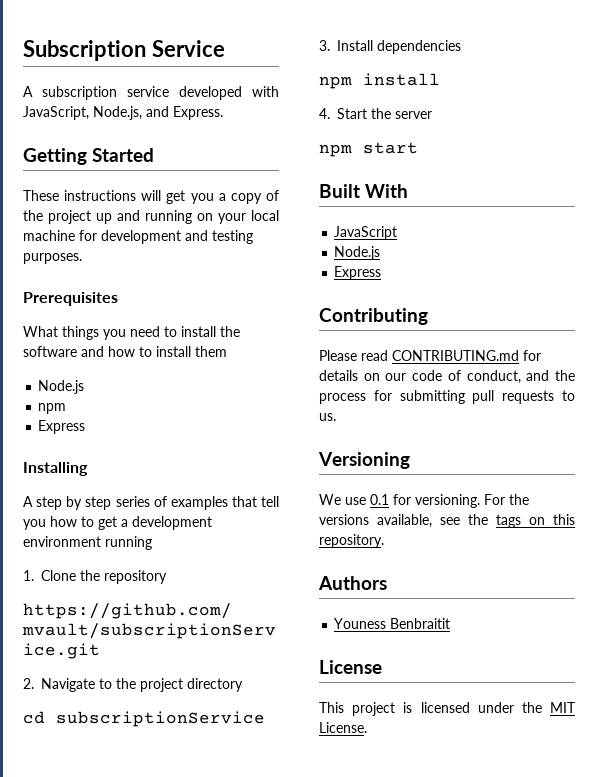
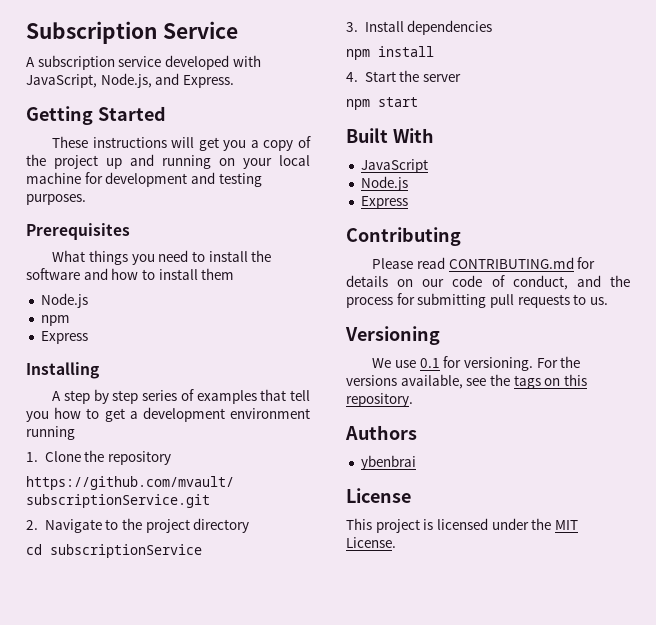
- Youness Benbraitit
+ ybenbrai

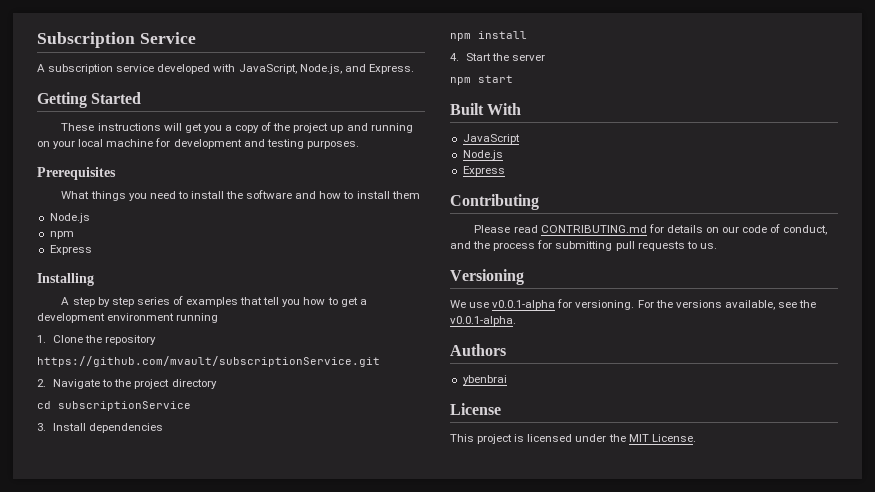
- We use 0.1 for versioning.
+ We use v0.0.1-alpha for versioning.
- For the versions available, see the tags on this repository.
+ For the versions available, see the v0.0.1-alpha.

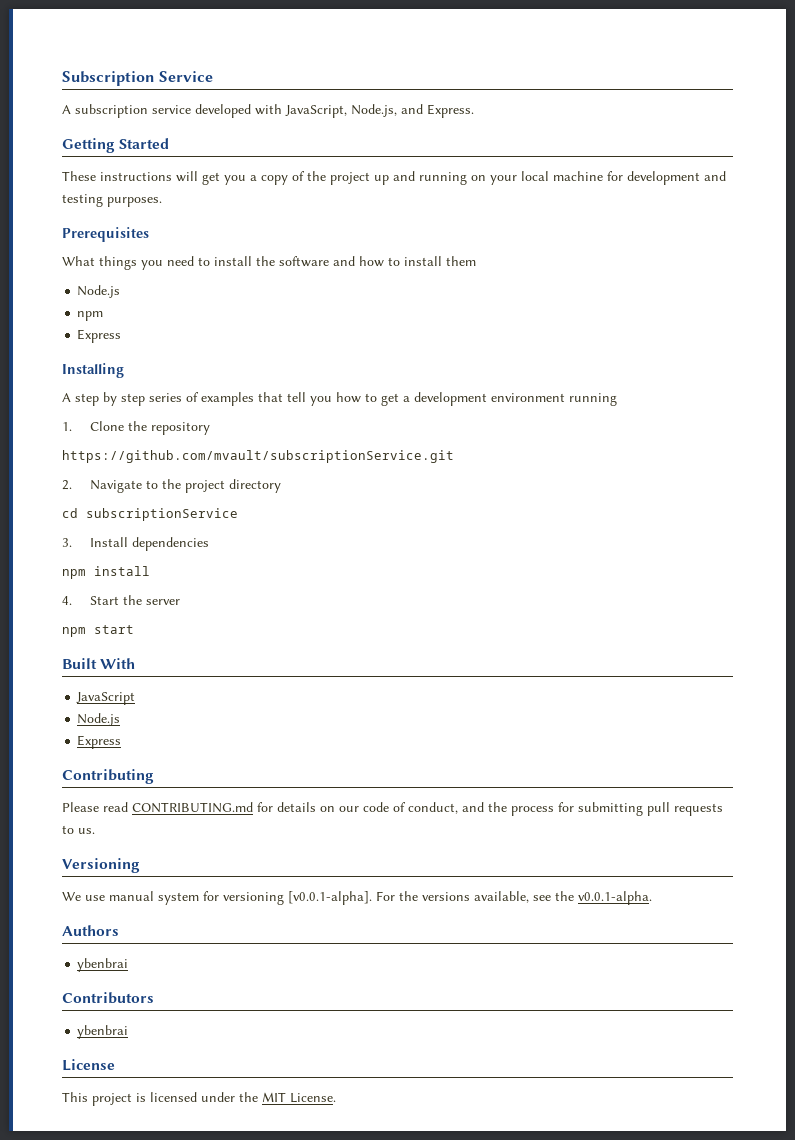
- We use v0.0.1-alpha for versioning. For the versions available, see the v0.0.1-alpha.
+ We use manual system for versioning [v0.0.1-alpha]. For the versions available, see the v0.0.1-alpha.
+ Contributors
+ ybenbrai

